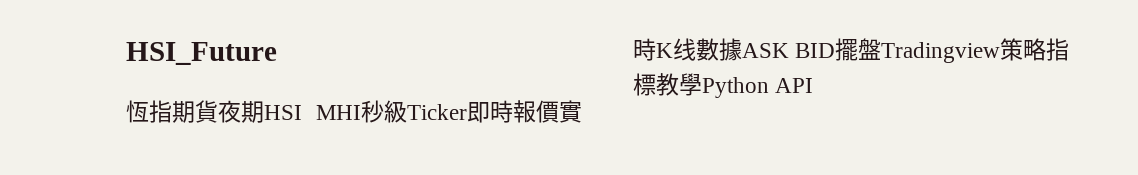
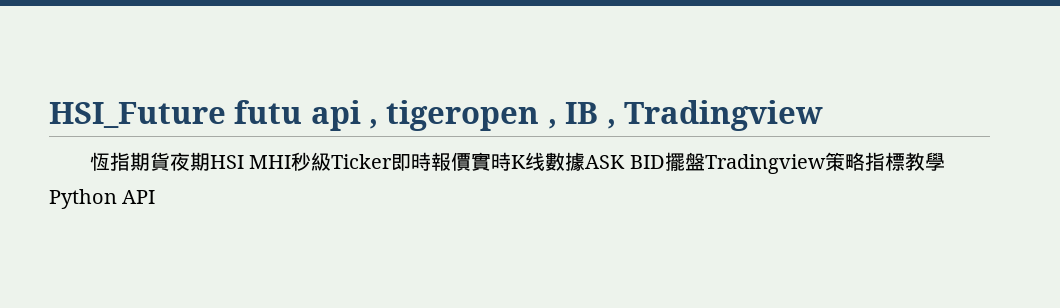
- HSI_Future
+ HSI_Future futu api , tigeropen , IB , Tradingview

